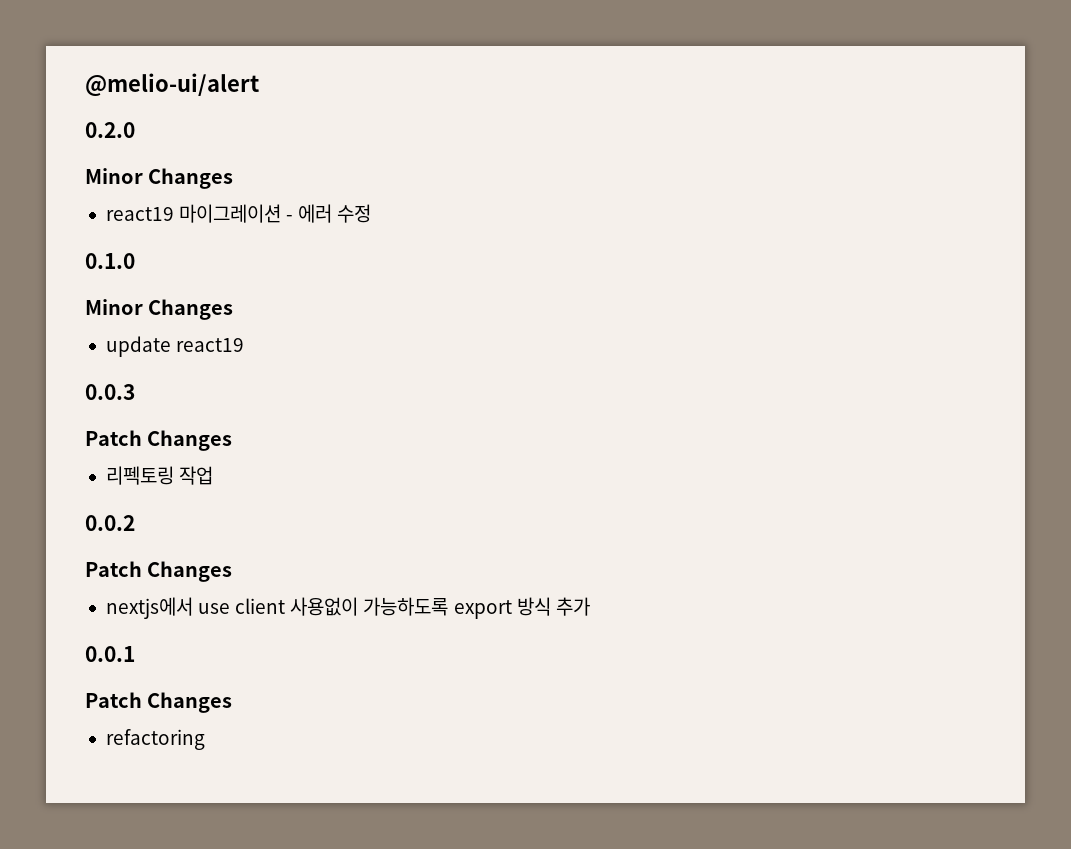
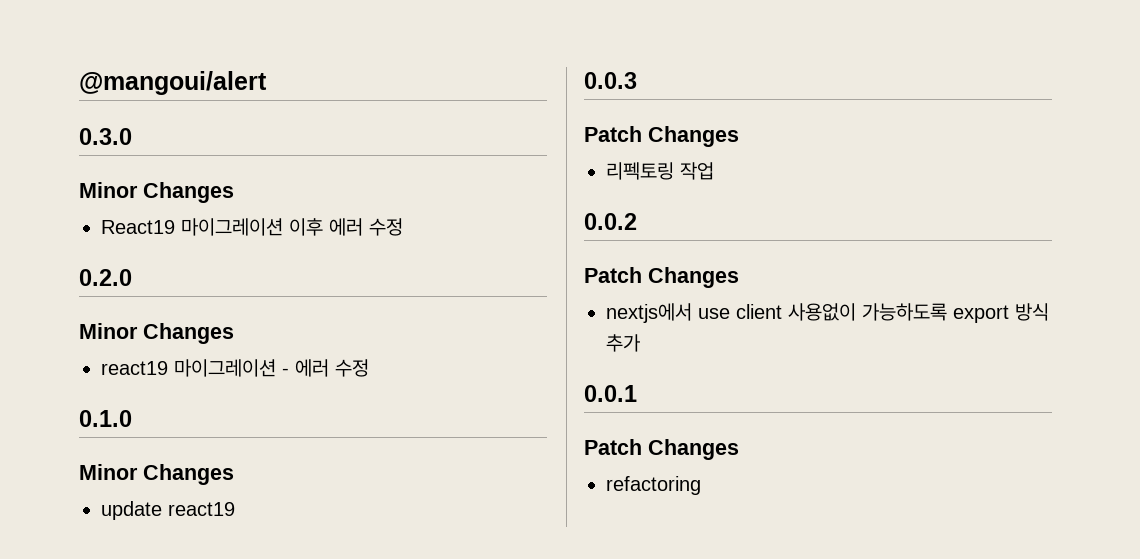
- @melio-ui/alert
+ @mangoui/alert
+ 0.3.0
+ Minor Changes
+ React19 마이그레이션 이후 에러 수정

